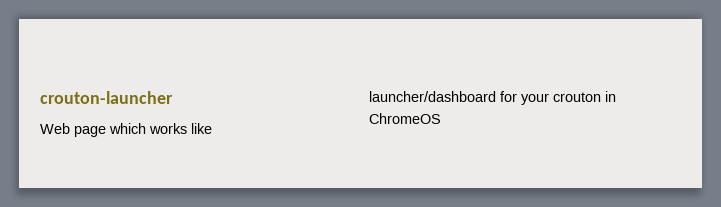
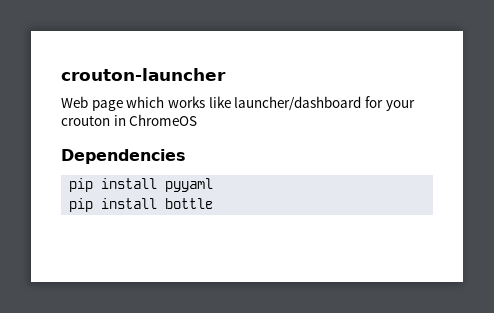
+ Dependencies
+ pip install pyyaml
+ pip install bottle

